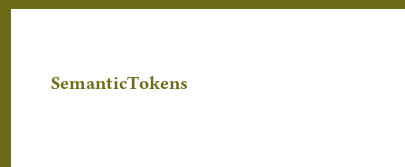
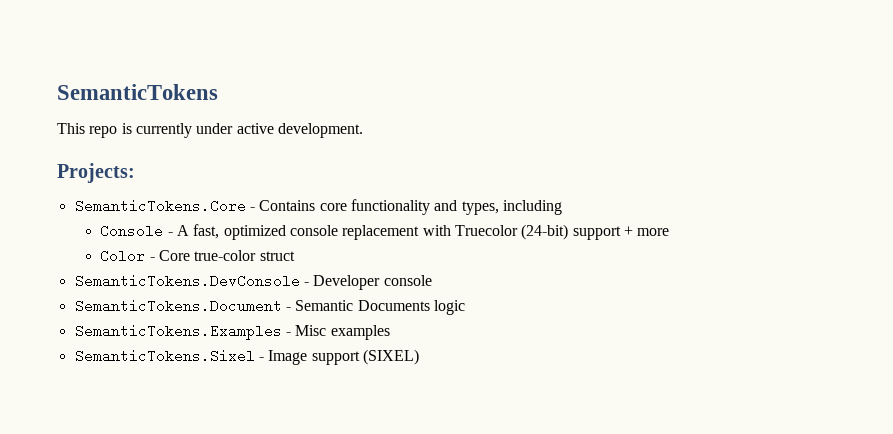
+ This repo is currently under active development.
+ Projects:
+ SemanticTokens.Core - Contains core functionality and types, including
+ Console - A fast, optimized console replacement with Truecolor (24-bit) support + more
+ Color - Core true-color struct
+ SemanticTokens.DevConsole - Developer console
+ SemanticTokens.Document - Semantic Documents logic
+ SemanticTokens.Examples - Misc examples
+ SemanticTokens.Sixel - Image support (SIXEL)

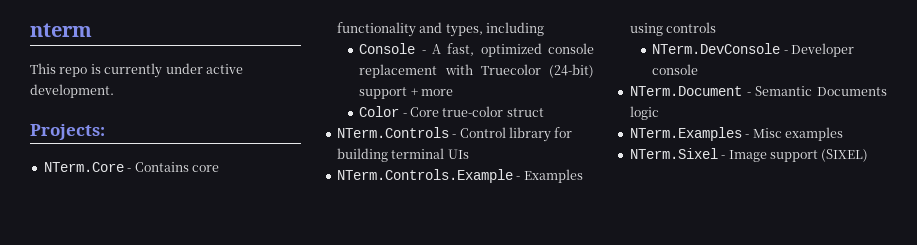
- SemanticTokens
+ nterm
- SemanticTokens.Core - Contains core functionality and types, including
+ NTerm.Core - Contains core functionality and types, including
- SemanticTokens.DevConsole - Developer console
+ NTerm.Controls - Control library for building terminal UIs
+ NTerm.Controls.Example - Examples using controls
+ NTerm.DevConsole - Developer console
- SemanticTokens.Document - Semantic Documents logic
+ NTerm.Document - Semantic Documents logic
- SemanticTokens.Examples - Misc examples
+ NTerm.Examples - Misc examples
- SemanticTokens.Sixel - Image support (SIXEL)
+ NTerm.Sixel - Image support (SIXEL)

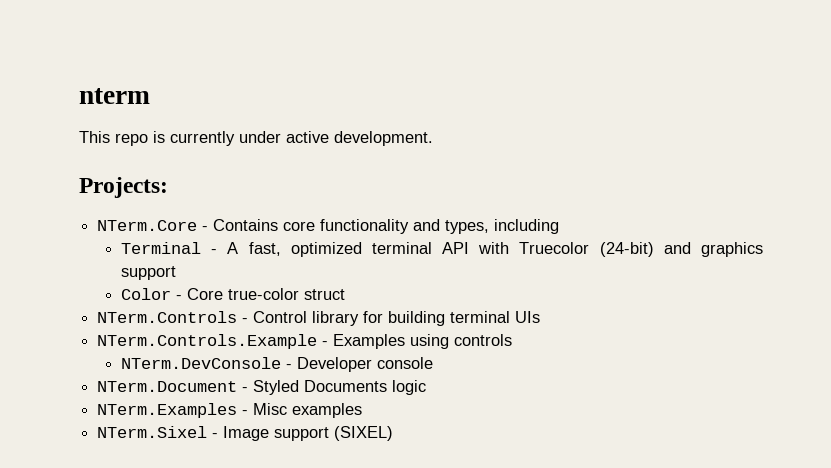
- Console - A fast, optimized console replacement with Truecolor (24-bit) support + more
+ Terminal - A fast, optimized terminal API with Truecolor (24-bit) and graphics support
- NTerm.Document - Semantic Documents logic
+ NTerm.Document - Styled Documents logic

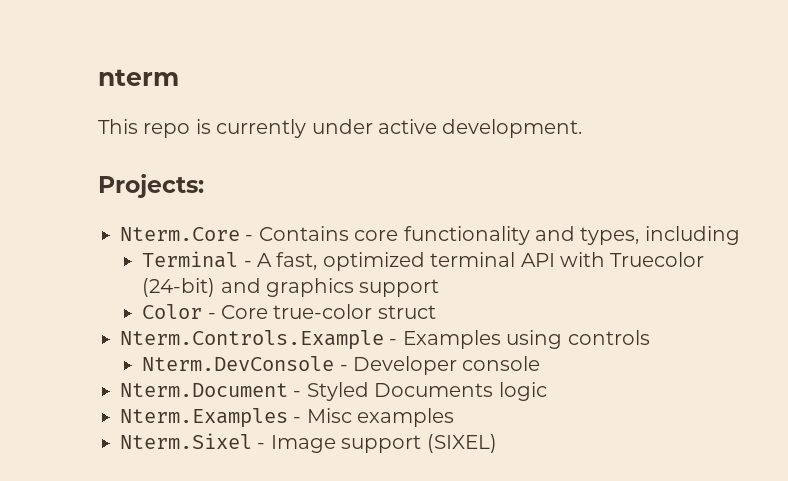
- NTerm.Core - Contains core functionality and types, including
+ Nterm.Core - Contains core functionality and types, including
- NTerm.Controls - Control library for building terminal UIs
- NTerm.Controls.Example - Examples using controls
+ Nterm.Controls.Example - Examples using controls
- NTerm.DevConsole - Developer console
+ Nterm.DevConsole - Developer console
- NTerm.Document - Styled Documents logic
+ Nterm.Document - Styled Documents logic
- NTerm.Examples - Misc examples
+ Nterm.Examples - Misc examples
- NTerm.Sixel - Image support (SIXEL)
+ Nterm.Sixel - Image support (SIXEL)

